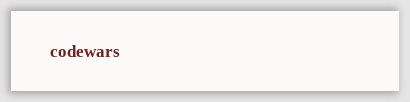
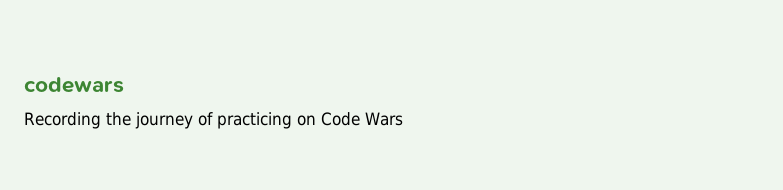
+ Recording the journey of practicing on Code Wars

